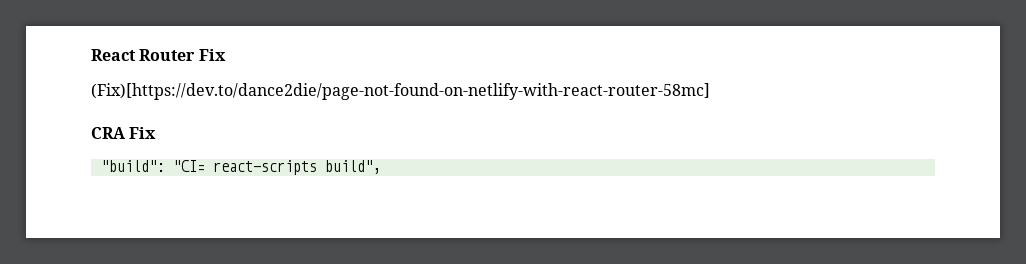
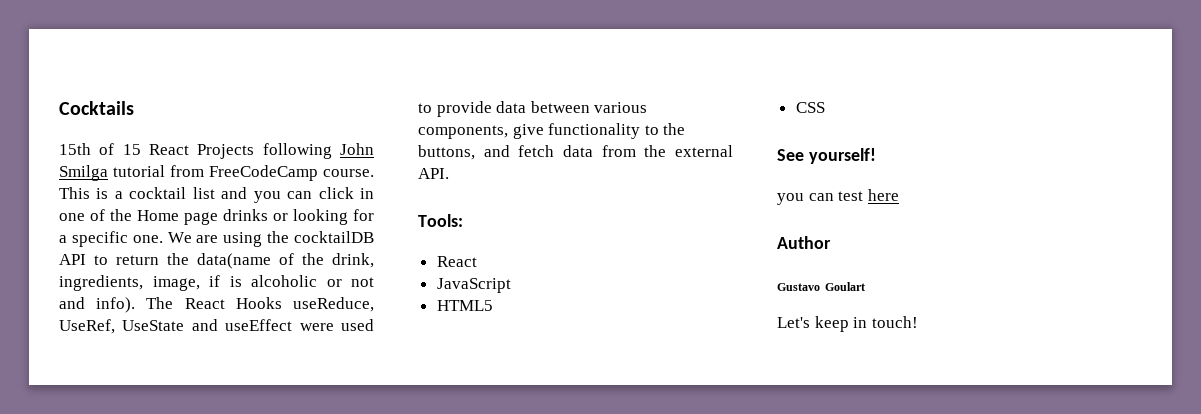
- React Router Fix
- (Fix)[https://dev.to/dance2die/page-not-found-on-netlify-with-react-router-58mc]
- CRA Fix
- "build": "CI= react-scripts build",
+ Cocktails
+ 15th of 15 React Projects following John Smilga tutorial from FreeCodeCamp course. This is a cocktail list and you can click in one of the Home page drinks or looking for a specific one. We are using the cocktailDB API to return the data(name of the drink, ingredients, image, if is alcoholic or not and info). The React Hooks useReduce, UseRef, UseState and useEffect were used to provide data between various components, give functionality to the buttons, and fetch data from the external API.
+ Tools:
+ React
+ JavaScript
+ HTML5
+ CSS
+ See yourself!
+ you can test here
+ Author
+ Gustavo Goulart
+ Let's keep in touch!

